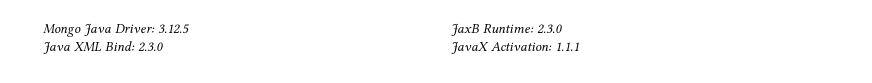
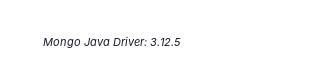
- Java XML Bind: 2.3.0
- JaxB Runtime: 2.3.0
- JavaX Activation: 1.1.1

